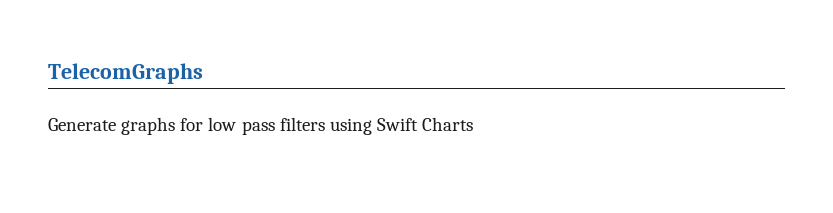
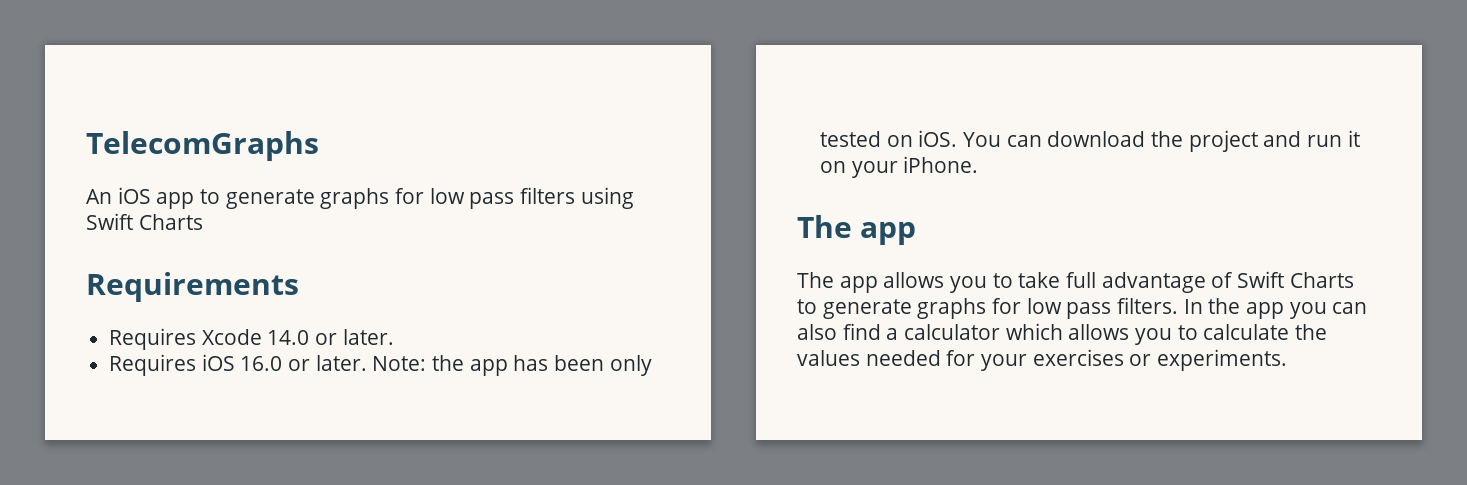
- Generate graphs for low pass filters using Swift Charts
+ An iOS app to generate graphs for low pass filters using Swift Charts
+ Requirements
+ Requires Xcode 14.0 or later.
+ Requires iOS 16.0 or later. Note: the app has been only tested on iOS. You can download the project and run it on your iPhone.
+ The app
+ The app allows you to take full advantage of Swift Charts to generate graphs for low pass filters. In the app you can also find a calculator which allows you to calculate the values needed for your exercises or experiments.

